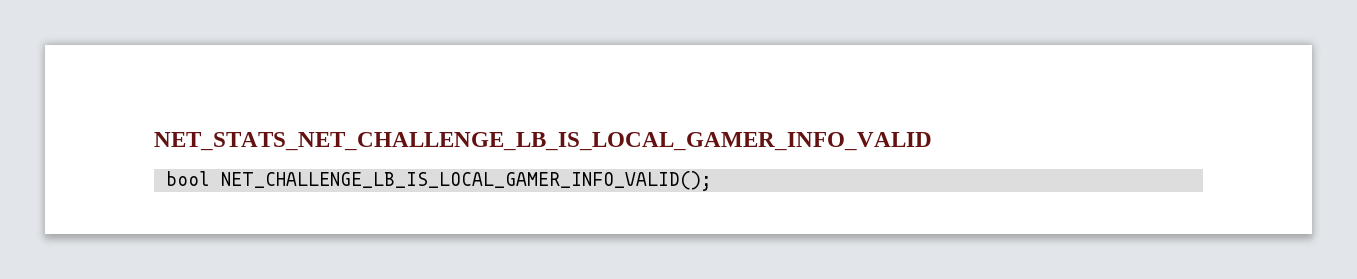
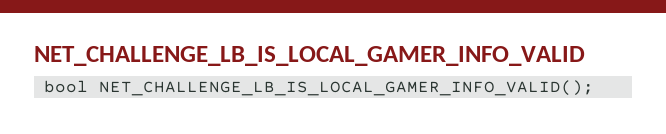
- NET_STATS_NET_CHALLENGE_LB_IS_LOCAL_GAMER_INFO_VALID
+ NET_CHALLENGE_LB_IS_LOCAL_GAMER_INFO_VALID

